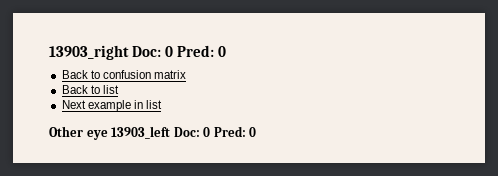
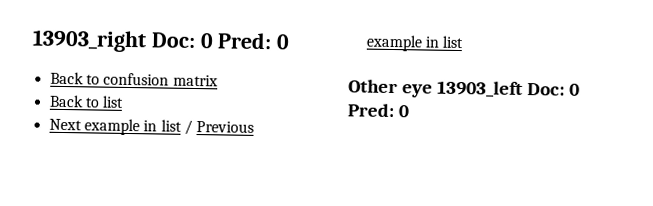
- Next example in list
+ Next example in list / Previous example in list

